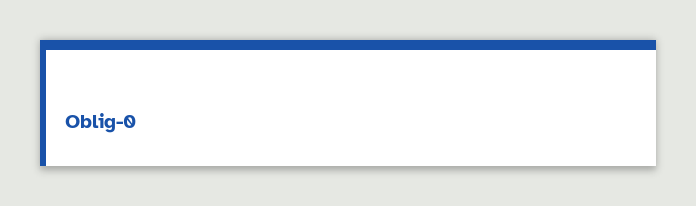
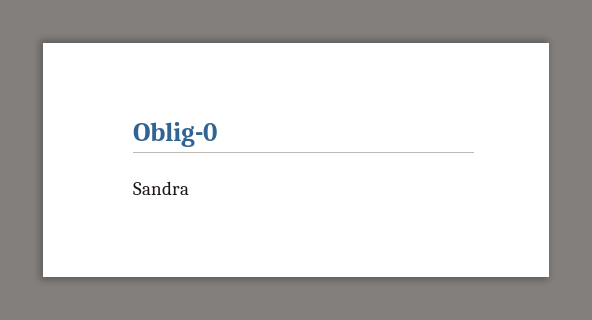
+ Sandra

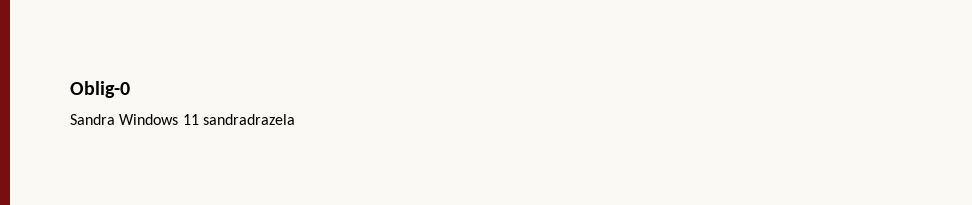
- Sandra
+ Sandra Windows 11 sandradrazela

